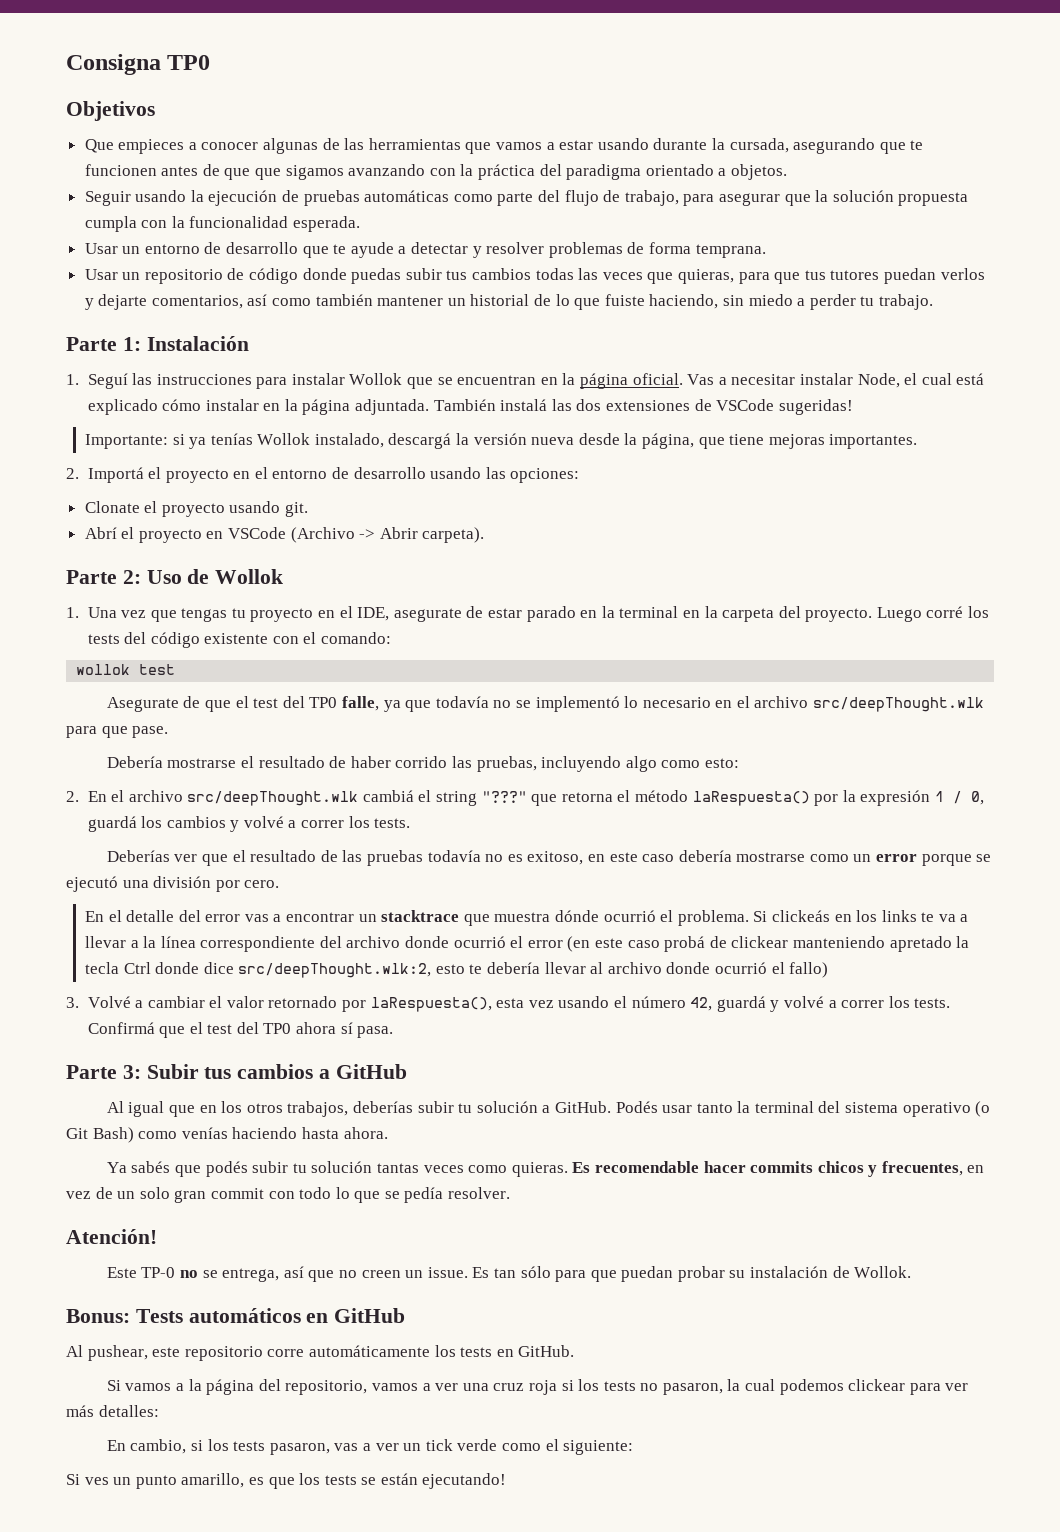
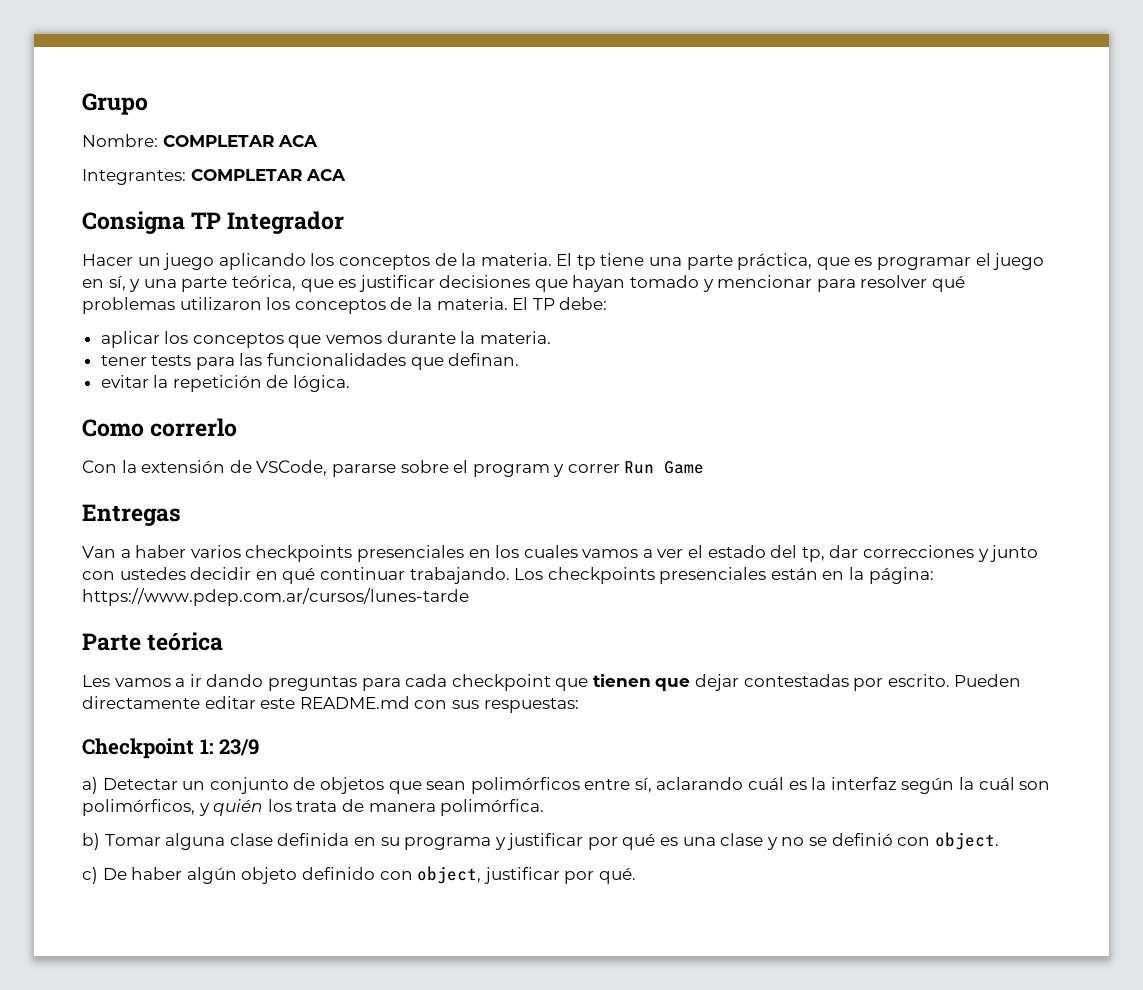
- Consigna TP0
- Objetivos
- Que empieces a conocer algunas de las herramientas que vamos a estar usando durante la cursada, asegurando que te funcionen antes de que que sigamos avanzando con la práctica del paradigma orientado a objetos.
- Seguir usando la ejecución de pruebas automáticas como parte del flujo de trabajo, para asegurar que la solución propuesta cumpla con la funcionalidad esperada.
- Usar un entorno de desarrollo que te ayude a detectar y resolver problemas de forma temprana.
- Usar un repositorio de código donde puedas subir tus cambios todas las veces que quieras, para que tus tutores puedan verlos y dejarte comentarios, así como también mantener un historial de lo que fuiste haciendo, sin miedo a perder tu trabajo.
- Parte 1: Instalación
- 1. Seguí las instrucciones para instalar Wollok que se encuentran en la página oficial. Vas a necesitar instalar Node, el cual está explicado cómo instalar en la página adjuntada. También instalá las dos extensiones de VSCode sugeridas!
- Importante: si ya tenías Wollok instalado, descargá la versión nueva desde la página, que tiene mejoras importantes.
- 2. Importá el proyecto en el entorno de desarrollo usando las opciones:
- Clonate el proyecto usando git.
- Abrí el proyecto en VSCode (Archivo -> Abrir carpeta).
- Parte 2: Uso de Wollok
- 1. Una vez que tengas tu proyecto en el IDE, asegurate de estar parado en la terminal en la carpeta del proyecto. Luego corré los tests del código existente con el comando:
- wollok test
- Asegurate de que el test del TP0 falle, ya que todavía no se implementó lo necesario en el archivo src/deepThought.wlk para que pase.
- Debería mostrarse el resultado de haber corrido las pruebas, incluyendo algo como esto:
- 2. En el archivo src/deepThought.wlk cambiá el string "???" que retorna el método laRespuesta() por la expresión 1 / 0, guardá los cambios y volvé a correr los tests.
- Deberías ver que el resultado de las pruebas todavía no es exitoso, en este caso debería mostrarse como un error porque se ejecutó una división por cero.
- En el detalle del error vas a encontrar un stacktrace que muestra dónde ocurrió el problema. Si clickeás en los links te va a llevar a la línea correspondiente del archivo donde ocurrió el error (en este caso probá de clickear manteniendo apretado la tecla Ctrl donde dice src/deepThought.wlk:2, esto te debería llevar al archivo donde ocurrió el fallo)
- 3. Volvé a cambiar el valor retornado por laRespuesta(), esta vez usando el número 42, guardá y volvé a correr los tests. Confirmá que el test del TP0 ahora sí pasa.
- Parte 3: Subir tus cambios a GitHub
- Al igual que en los otros trabajos, deberías subir tu solución a GitHub. Podés usar tanto la terminal del sistema operativo (o Git Bash) como venías haciendo hasta ahora.
- Ya sabés que podés subir tu solución tantas veces como quieras. Es recomendable hacer commits chicos y frecuentes, en vez de un solo gran commit con todo lo que se pedía resolver.
- Atención!
- Este TP-0 no se entrega, así que no creen un issue. Es tan sólo para que puedan probar su instalación de Wollok.
- Bonus: Tests automáticos en GitHub
- Al pushear, este repositorio corre automáticamente los tests en GitHub.
- Si vamos a la página del repositorio, vamos a ver una cruz roja si los tests no pasaron, la cual podemos clickear para ver más detalles:
- En cambio, si los tests pasaron, vas a ver un tick verde como el siguiente:
- Si ves un punto amarillo, es que los tests se están ejecutando!
+ Grupo
+ Nombre: COMPLETAR ACA
+ Integrantes: COMPLETAR ACA
+ Consigna TP Integrador
+ Hacer un juego aplicando los conceptos de la materia. El tp tiene una parte práctica, que es programar el juego en sí, y una parte teórica, que es justificar decisiones que hayan tomado y mencionar para resolver qué problemas utilizaron los conceptos de la materia. El TP debe:
+ aplicar los conceptos que vemos durante la materia.
+ tener tests para las funcionalidades que definan.
+ evitar la repetición de lógica.
+ Como correrlo
+ Con la extensión de VSCode, pararse sobre el program y correr Run Game
+ Entregas
+ Van a haber varios checkpoints presenciales en los cuales vamos a ver el estado del tp, dar correcciones y junto con ustedes decidir en qué continuar trabajando. Los checkpoints presenciales están en la página: https://www.pdep.com.ar/cursos/lunes-tarde
+ Parte teórica
+ Les vamos a ir dando preguntas para cada checkpoint que tienen que dejar contestadas por escrito. Pueden directamente editar este README.md con sus respuestas:
+ Checkpoint 1: 23/9
+ a) Detectar un conjunto de objetos que sean polimórficos entre sí, aclarando cuál es la interfaz según la cuál son polimórficos, y quién los trata de manera polimórfica.
+ b) Tomar alguna clase definida en su programa y justificar por qué es una clase y no se definió con object.
+ c) De haber algún objeto definido con object, justificar por qué.

